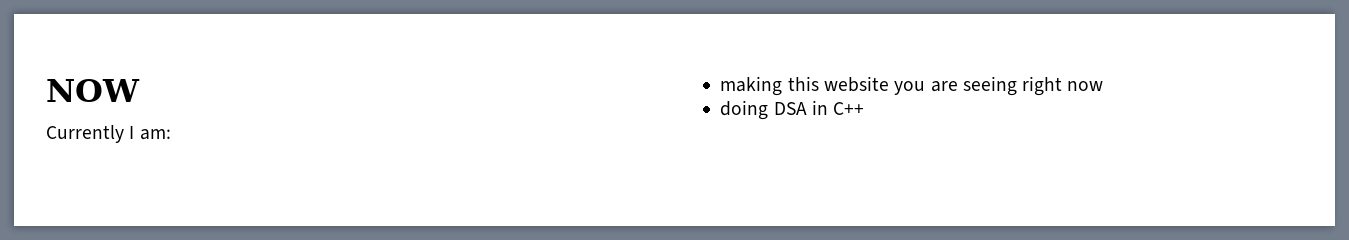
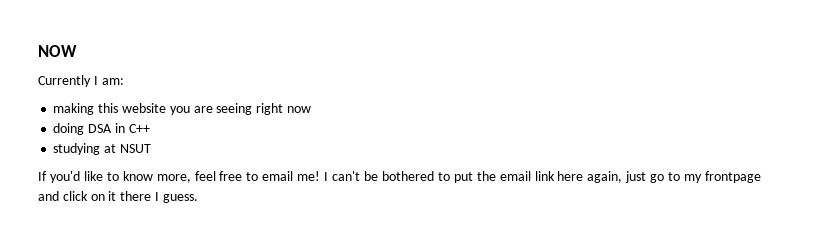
+ studying at NSUT
+ If you'd like to know more, feel free to email me! I can't be bothered to put the email link here again, just go to my frontpage and click on it there I guess.

